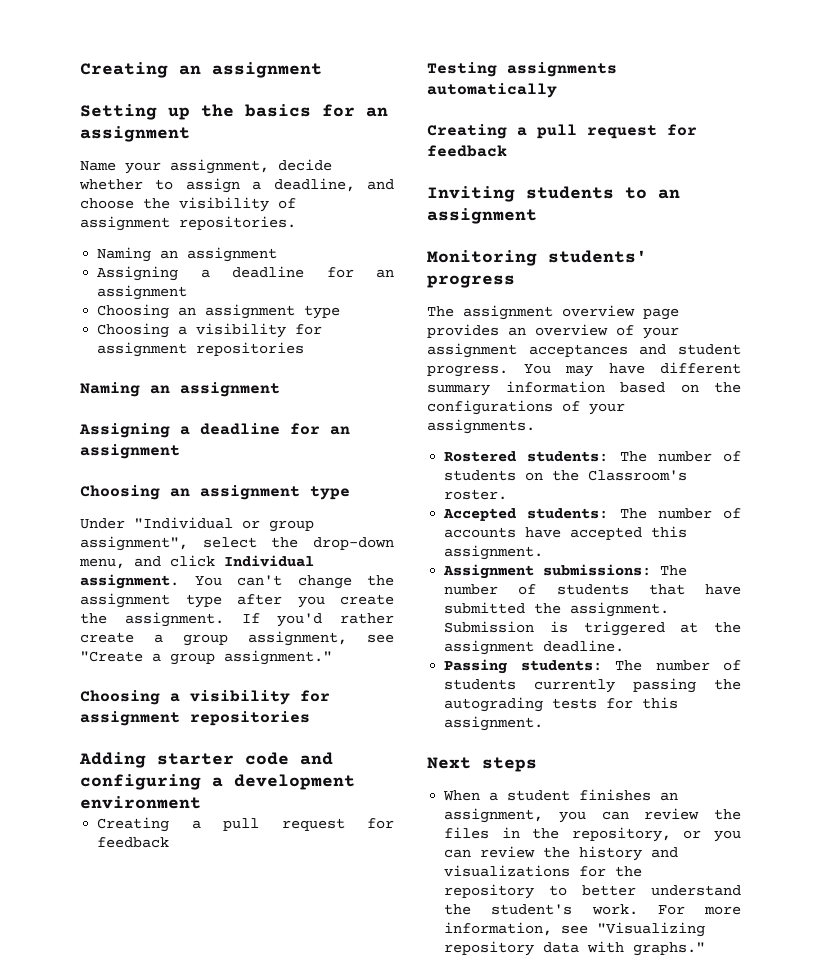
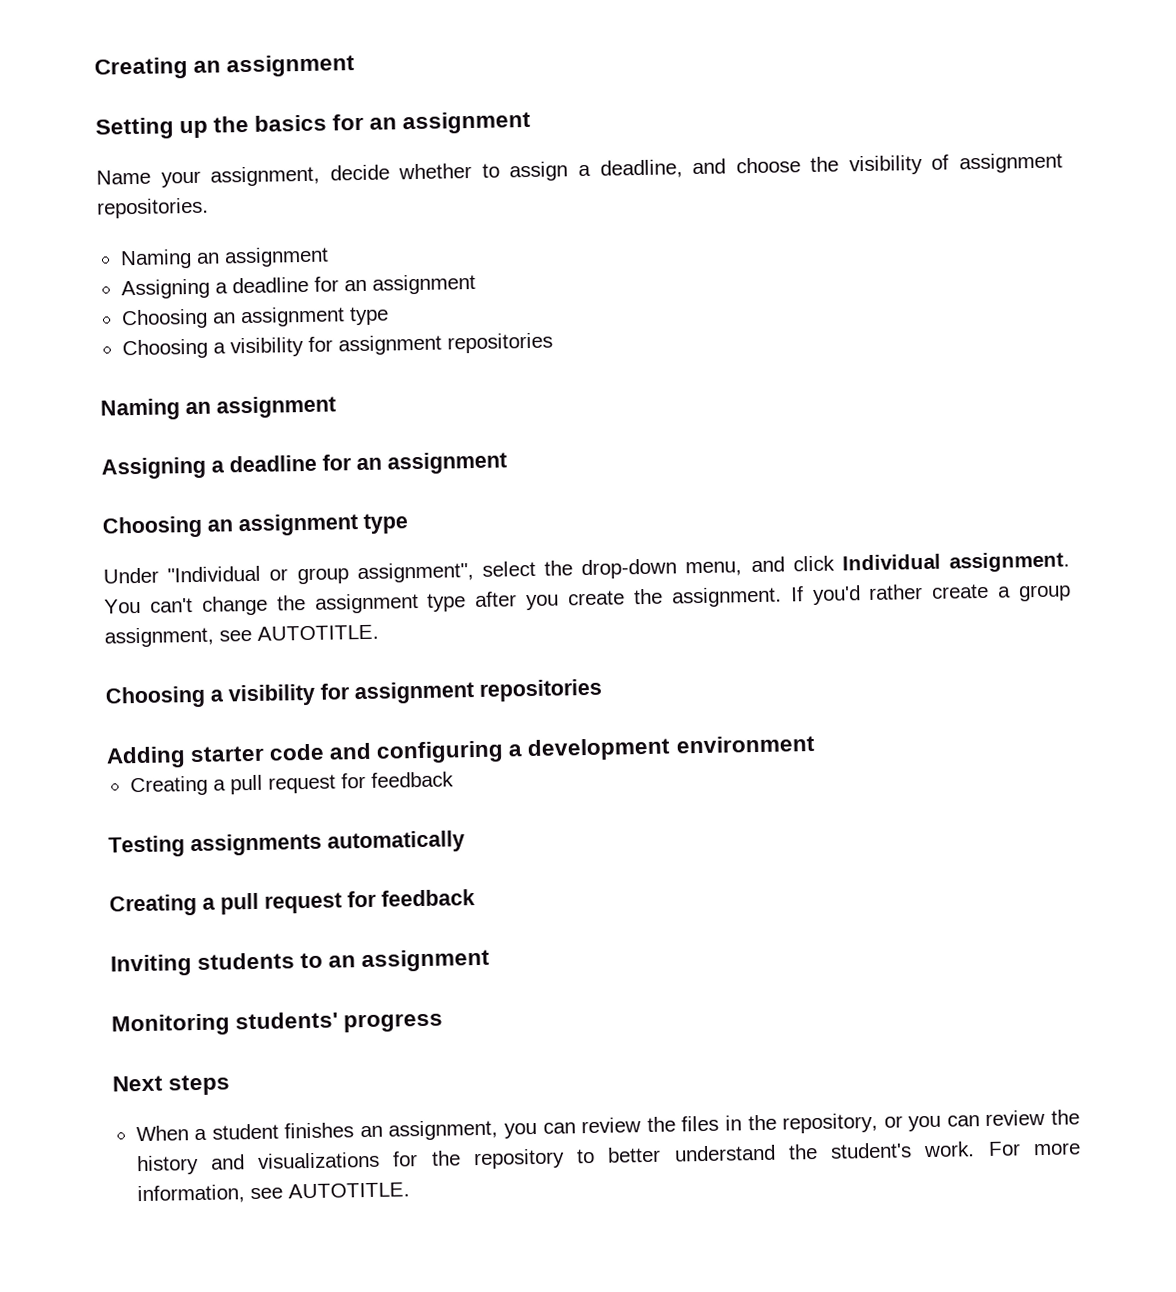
- If you'd rather create a group assignment, see "Create a group assignment."
+ If you'd rather create a group assignment, see AUTOTITLE.
- The assignment overview page provides an overview of your assignment acceptances and student progress. You may have different summary information based on the configurations of your assignments.
- Rostered students: The number of students on the Classroom's roster.
- Accepted students: The number of accounts have accepted this assignment.
- Assignment submissions: The number of students that have submitted the assignment. Submission is triggered at the assignment deadline.
- Passing students: The number of students currently passing the autograding tests for this assignment.
- For more information, see "Visualizing repository data with graphs."
+ For more information, see AUTOTITLE.

